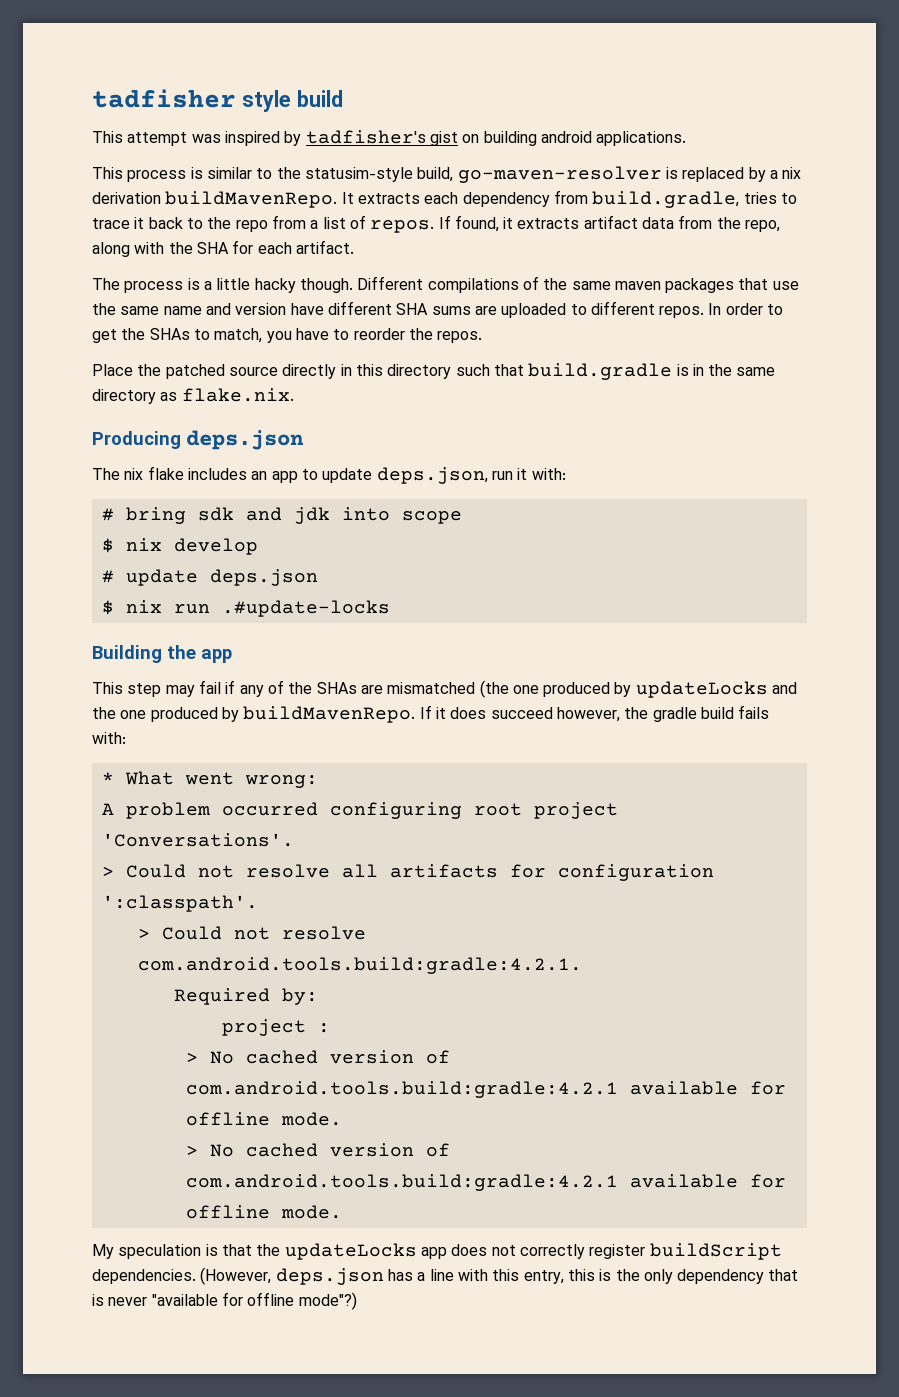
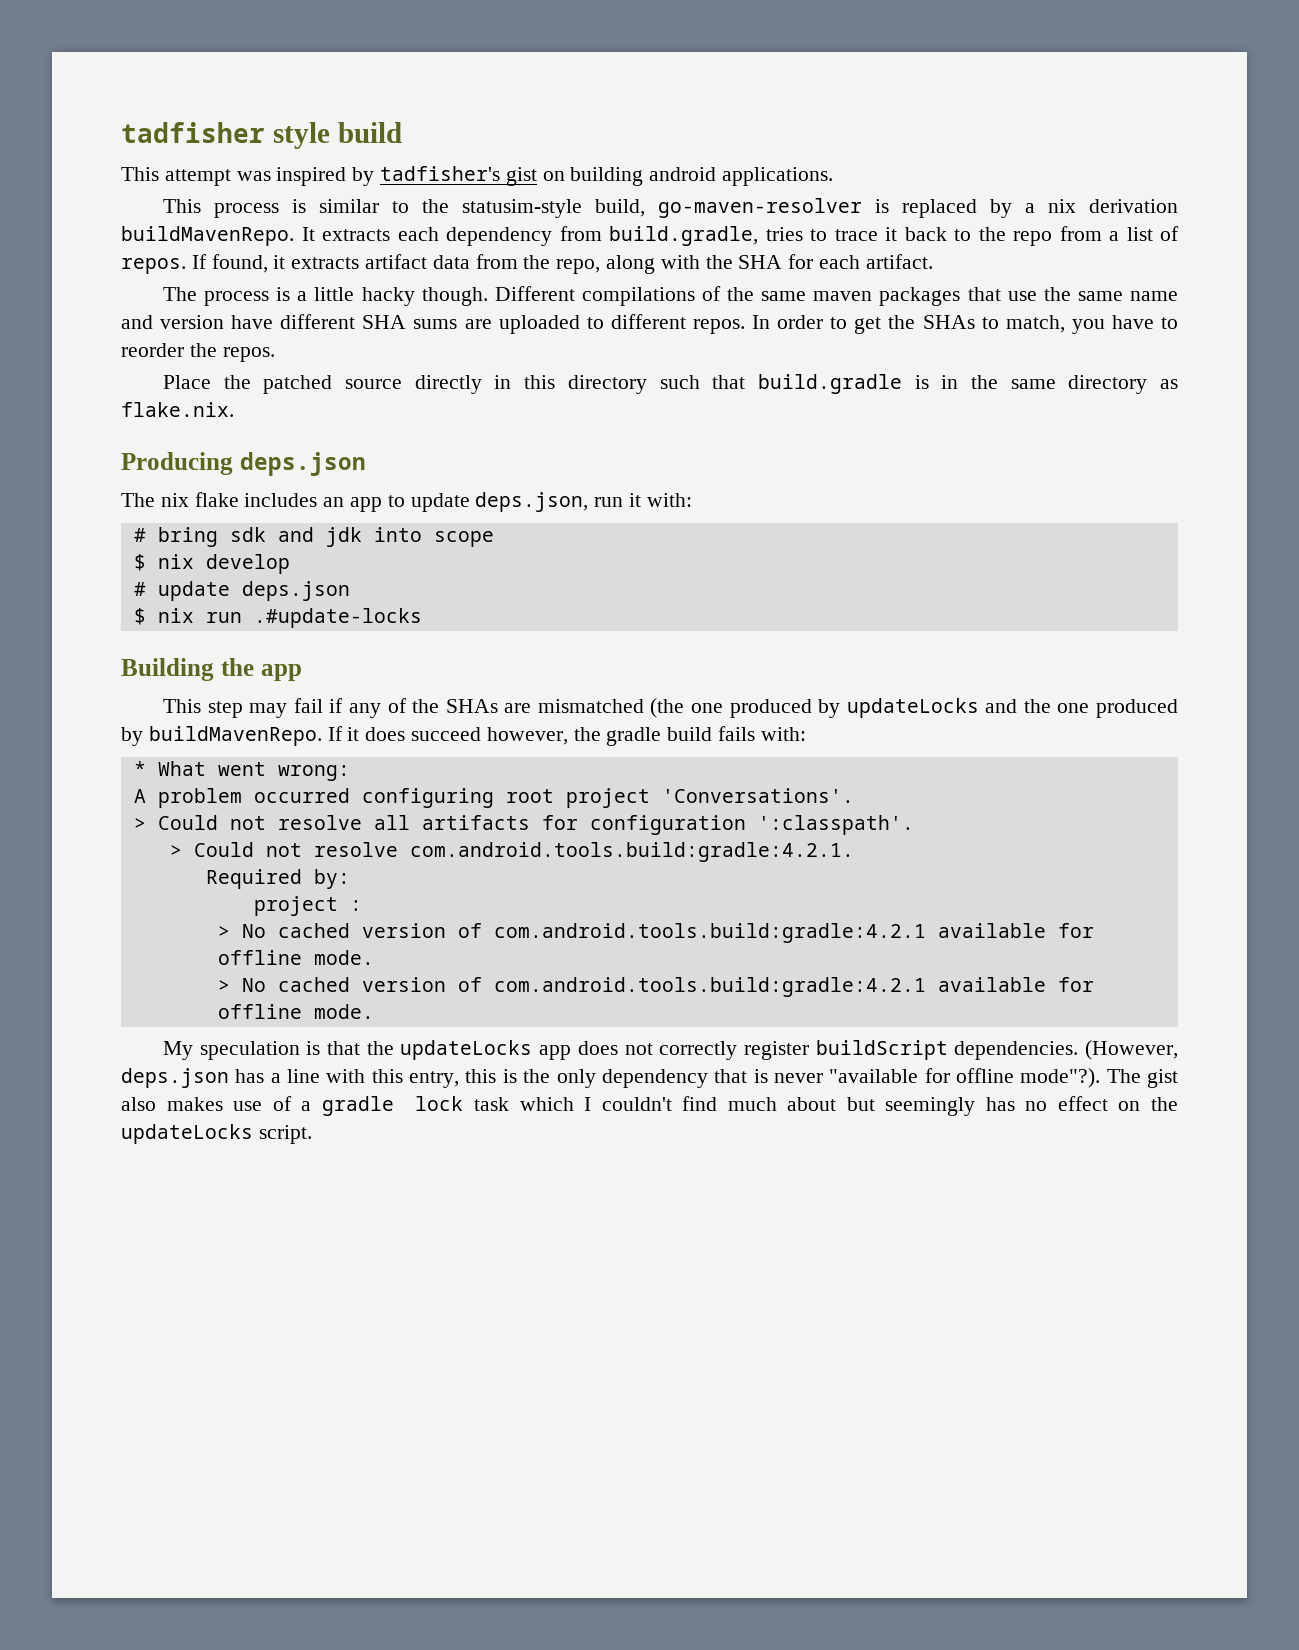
- (However, deps.json has a line with this entry, this is the only dependency that is never "available for offline mode"?)
+ (However, deps.json has a line with this entry, this is the only dependency that is never "available for offline mode"?). The gist also makes use of a gradle lock task which I couldn't find much about but seemingly has no effect on the updateLocks script.

